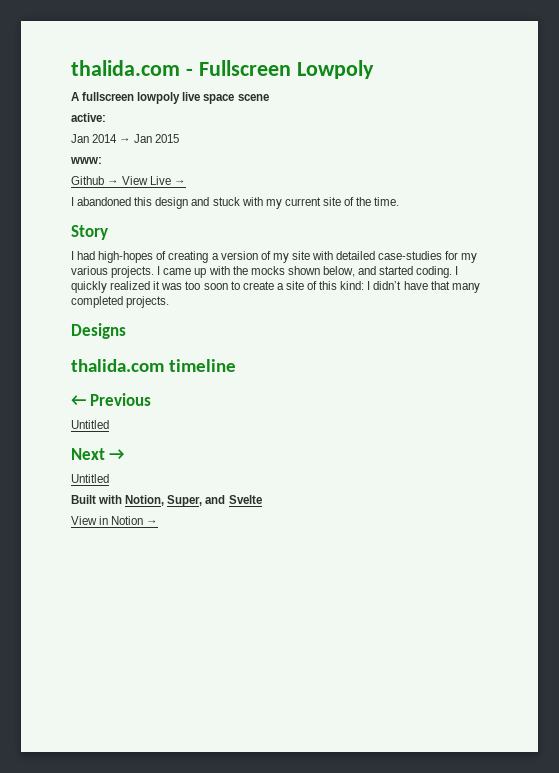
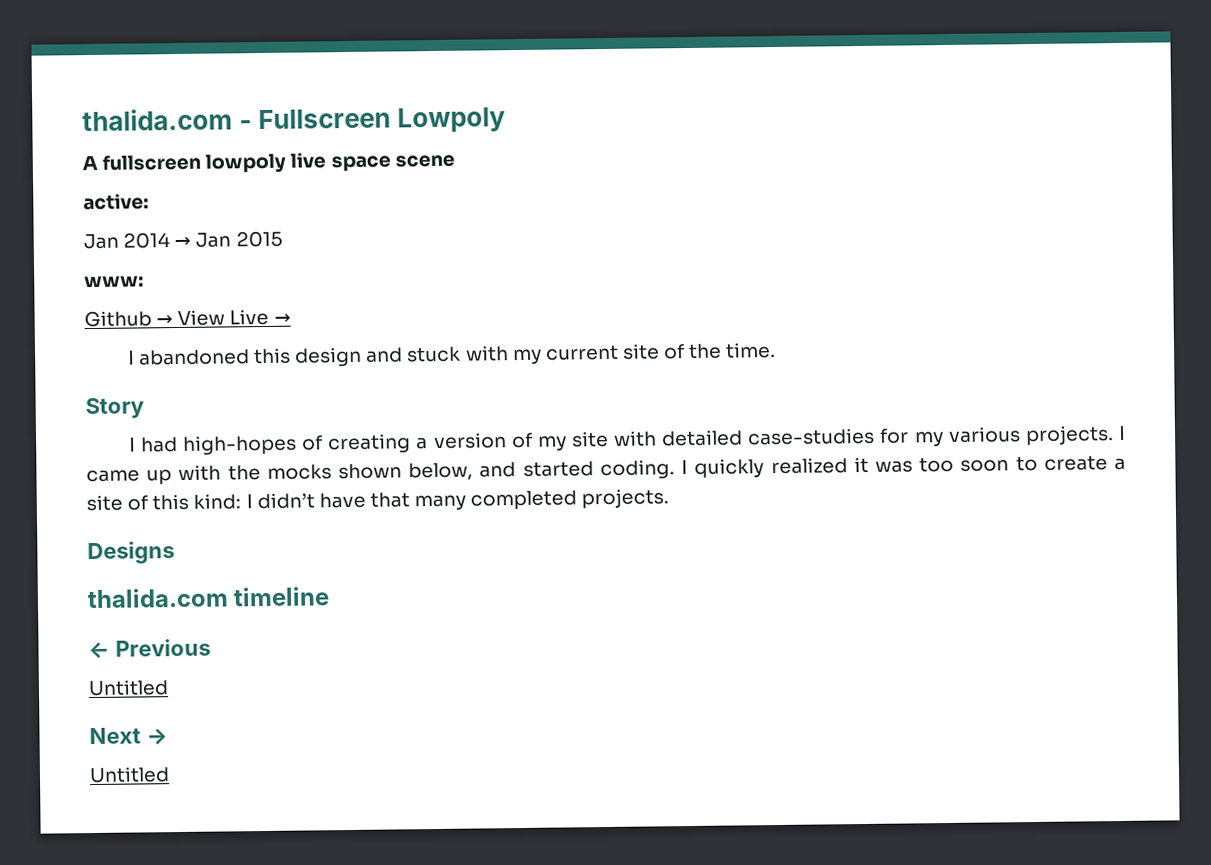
- Built with Notion, Super, and Svelte
- View in Notion →

